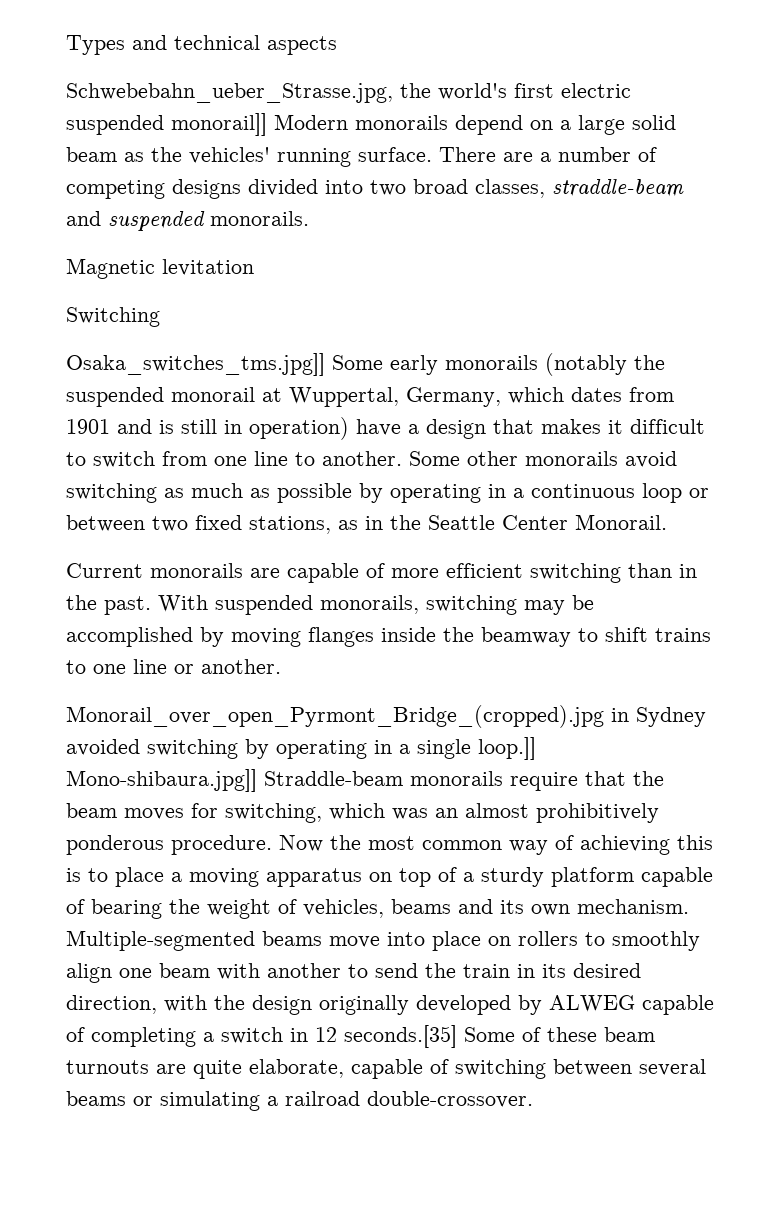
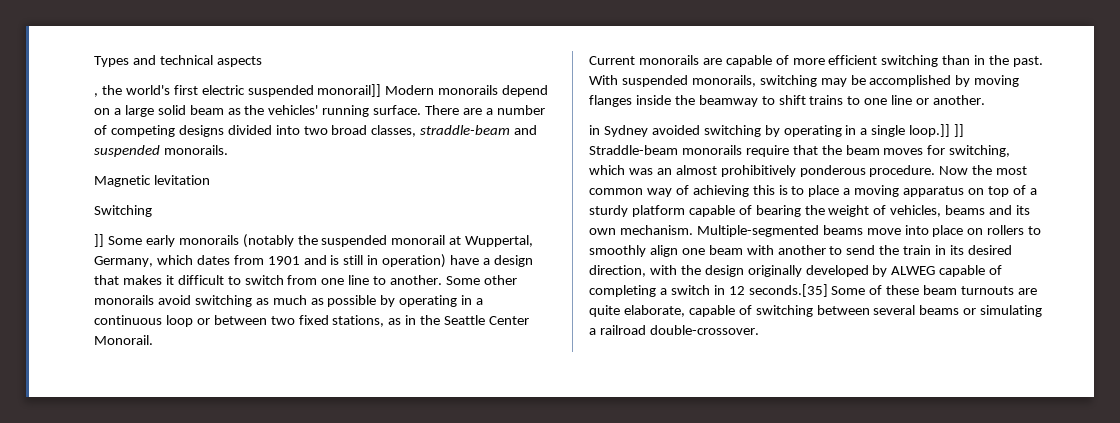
- Schwebebahn_ueber_Strasse.jpg, the world's first electric suspended monorail]] Modern monorails depend on a large solid beam as the vehicles' running surface.
+ , the world's first electric suspended monorail]] Modern monorails depend on a large solid beam as the vehicles' running surface.
- Osaka_switches_tms.jpg]] Some early monorails (notably the suspended monorail at Wuppertal, Germany, which dates from 1901 and is still in operation) have a design that makes it difficult to switch from one line to another.
+ ]] Some early monorails (notably the suspended monorail at Wuppertal, Germany, which dates from 1901 and is still in operation) have a design that makes it difficult to switch from one line to another.
- Monorail_over_open_Pyrmont_Bridge_(cropped).jpg in Sydney avoided switching by operating in a single loop.]] Mono-shibaura.jpg]] Straddle-beam monorails require that the beam moves for switching, which was an almost prohibitively ponderous procedure.
+ in Sydney avoided switching by operating in a single loop.]] ]] Straddle-beam monorails require that the beam moves for switching, which was an almost prohibitively ponderous procedure.

